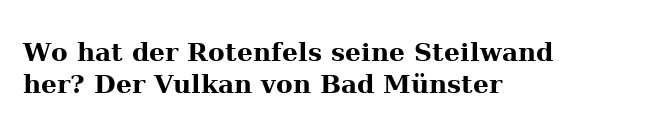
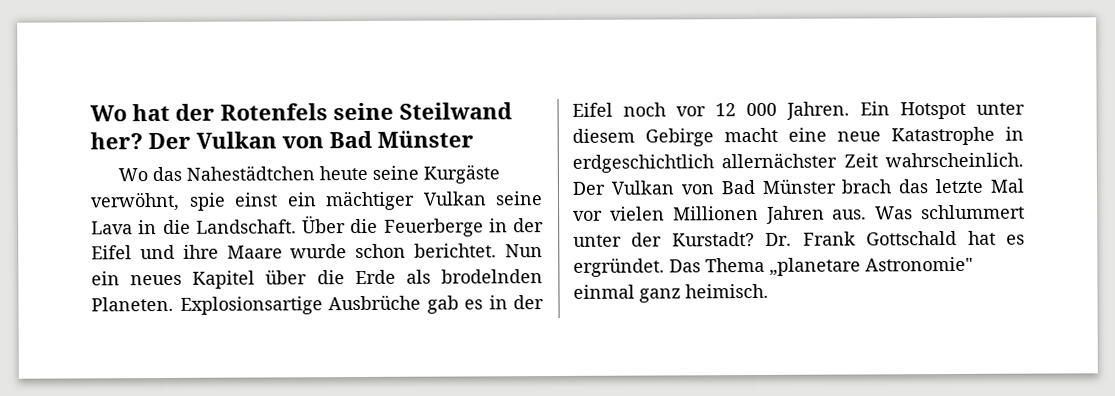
+ Wo das Nahestädtchen heute seine Kurgäste verwöhnt, spie einst ein mächtiger Vulkan seine Lava in die Landschaft. Über die Feuerberge in der Eifel und ihre Maare wurde schon berichtet. Nun ein neues Kapitel über die Erde als brodelnden Planeten. Explosionsartige Ausbrüche gab es in der Eifel noch vor 12 000 Jahren. Ein Hotspot unter diesem Gebirge macht eine neue Katastrophe in erdgeschichtlich allernächster Zeit wahrscheinlich. Der Vulkan von Bad Münster brach das letzte Mal vor vielen Millionen Jahren aus. Was schlummert unter der Kurstadt? Dr. Frank Gottschald hat es ergründet. Das Thema „planetare Astronomie" einmal ganz heimisch.

